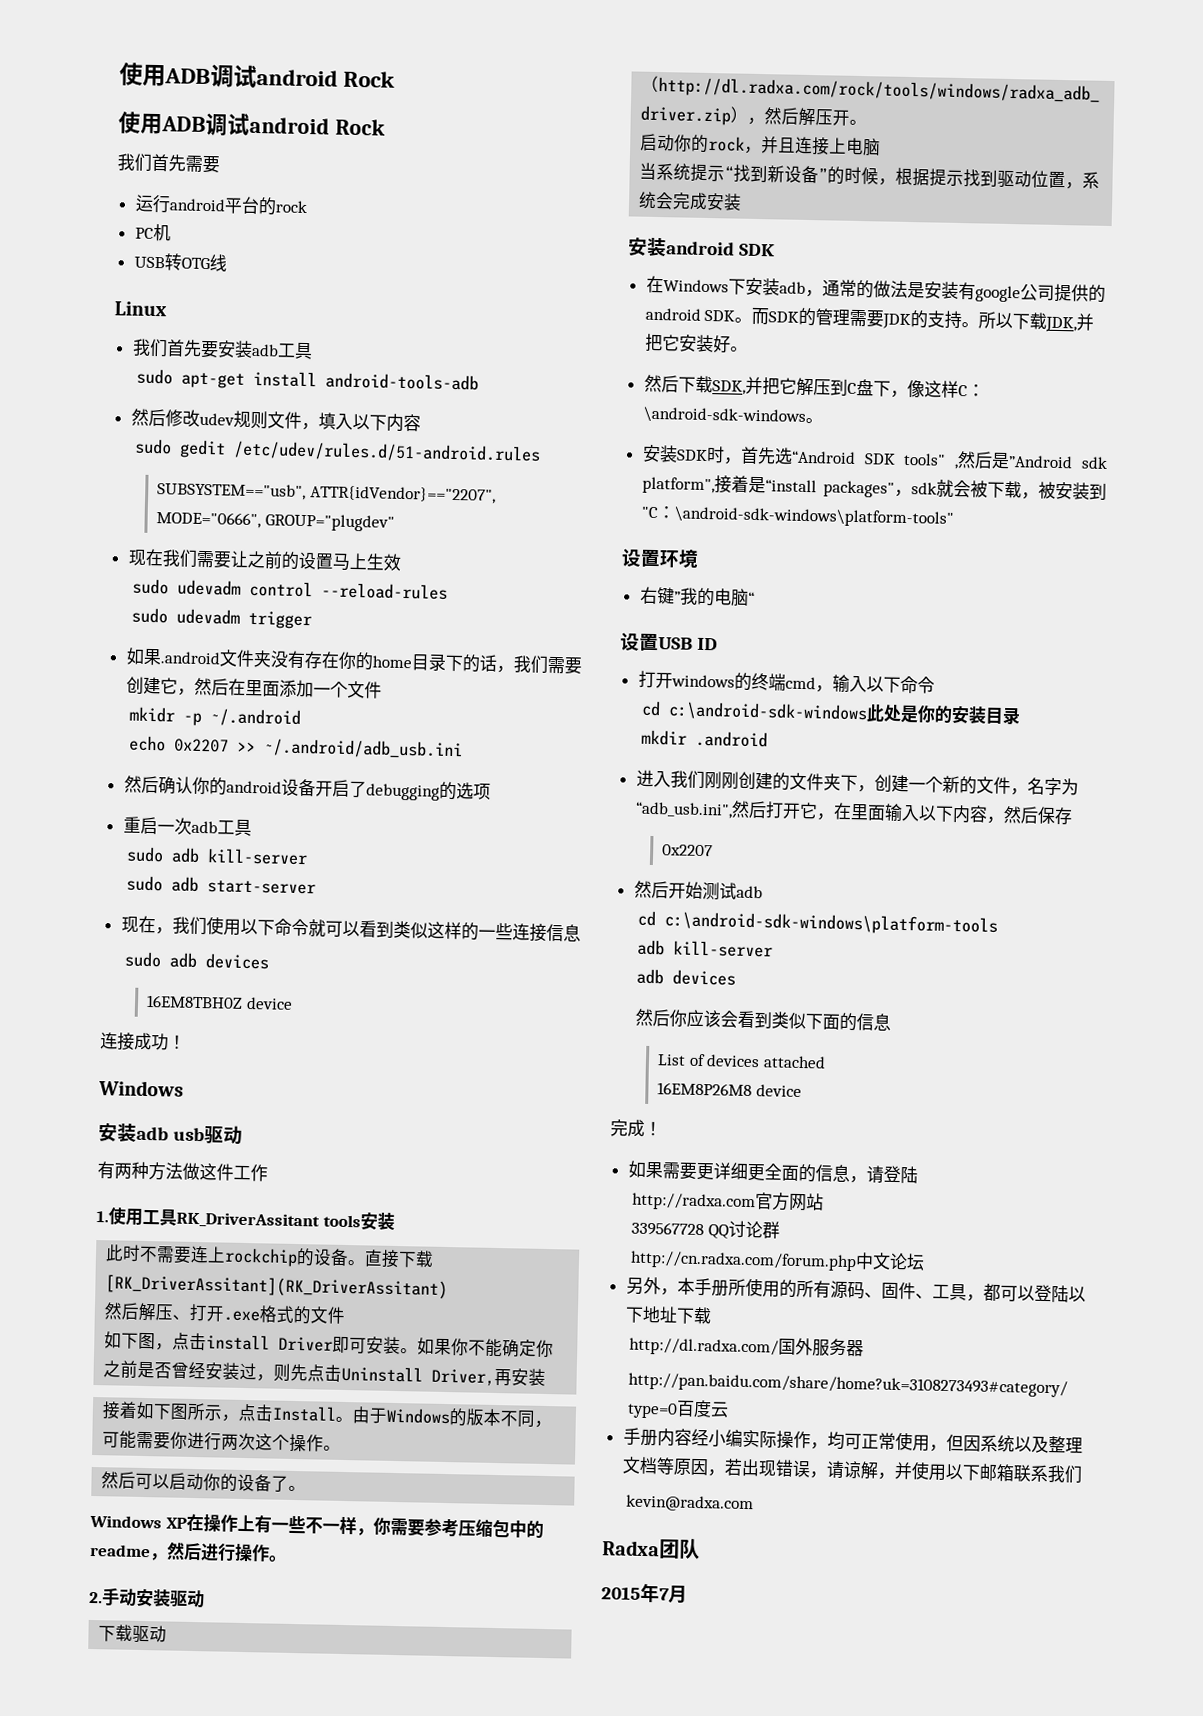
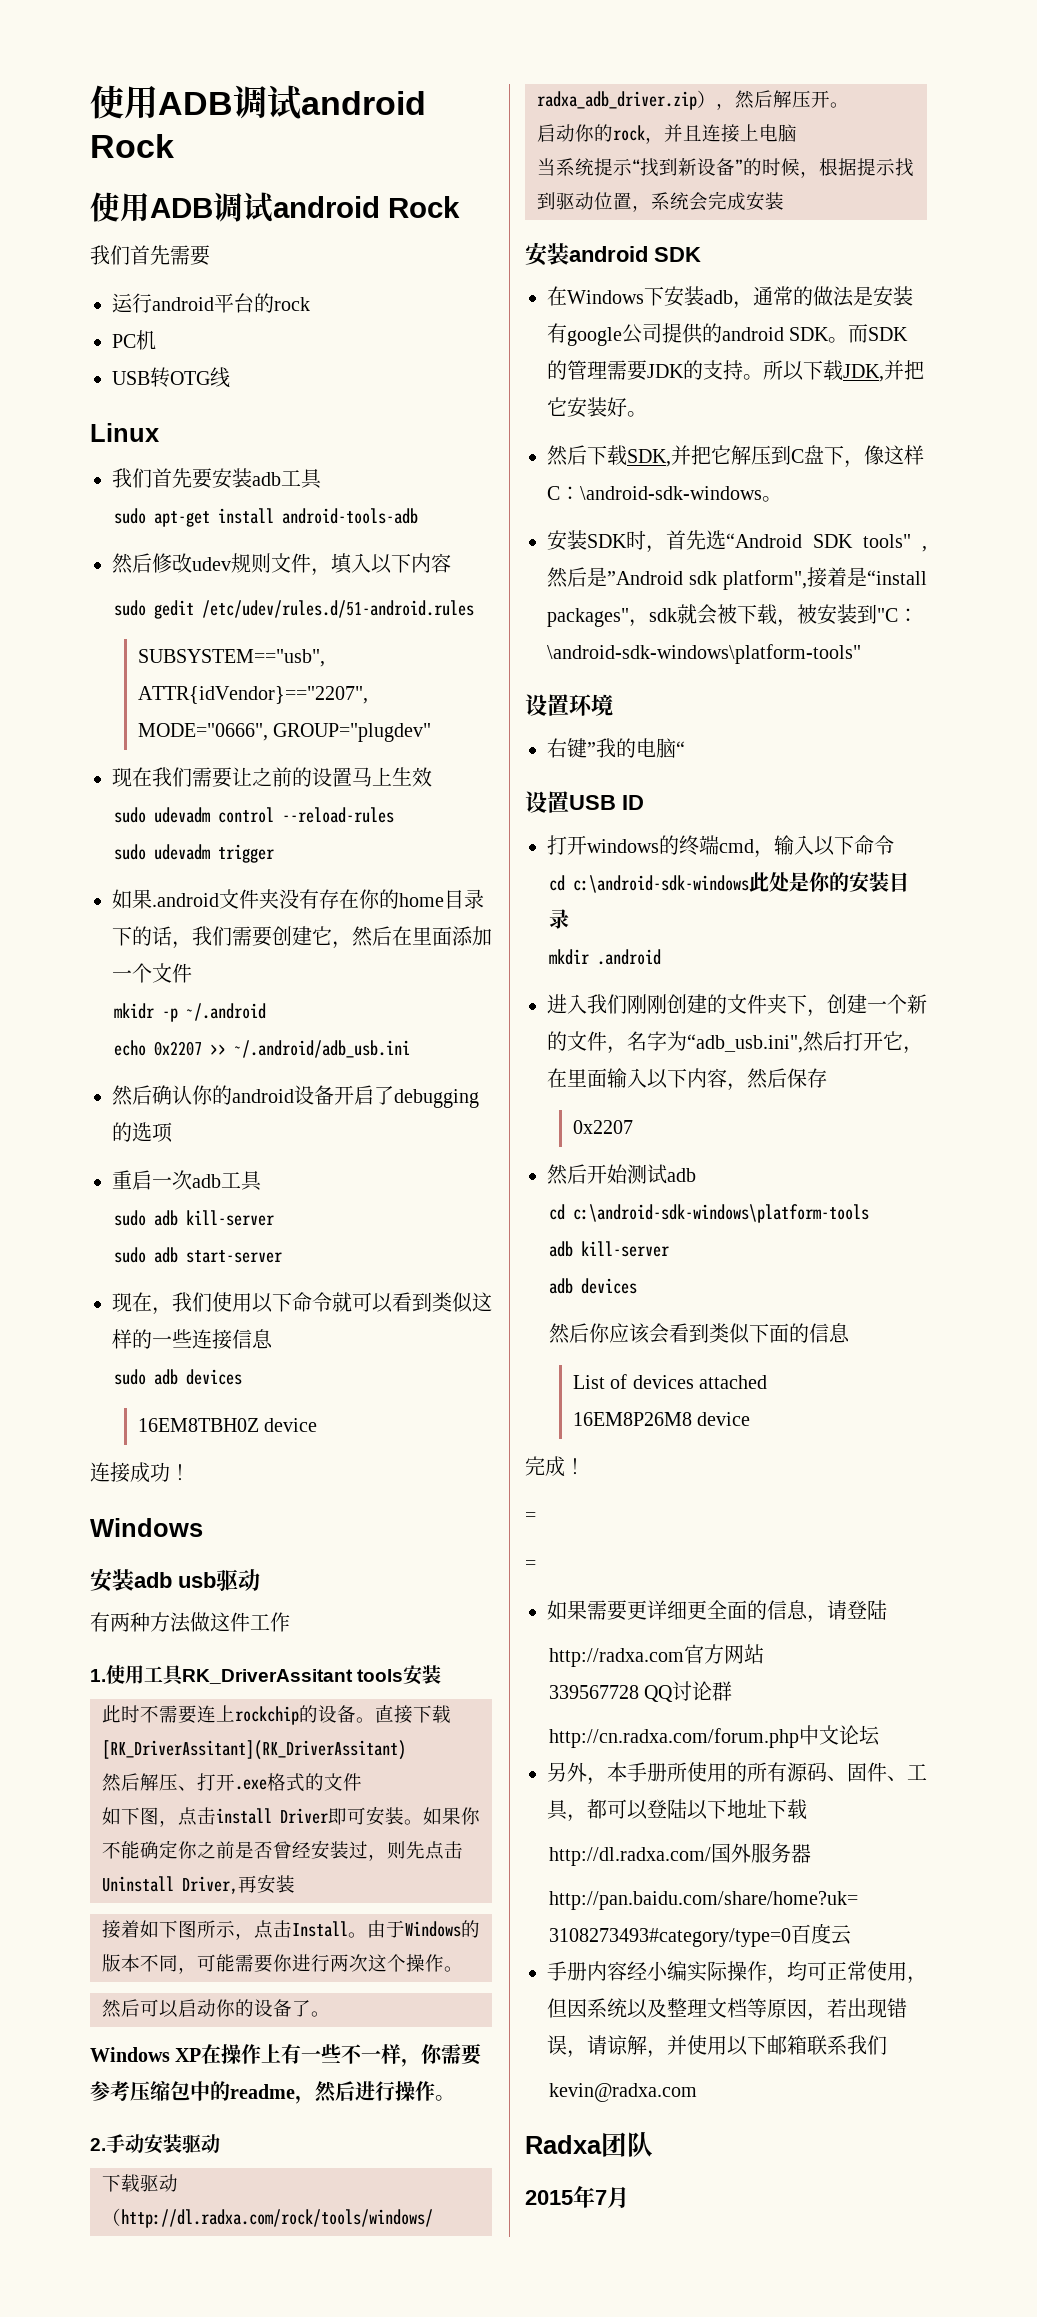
  完成！
+ =
+ =

